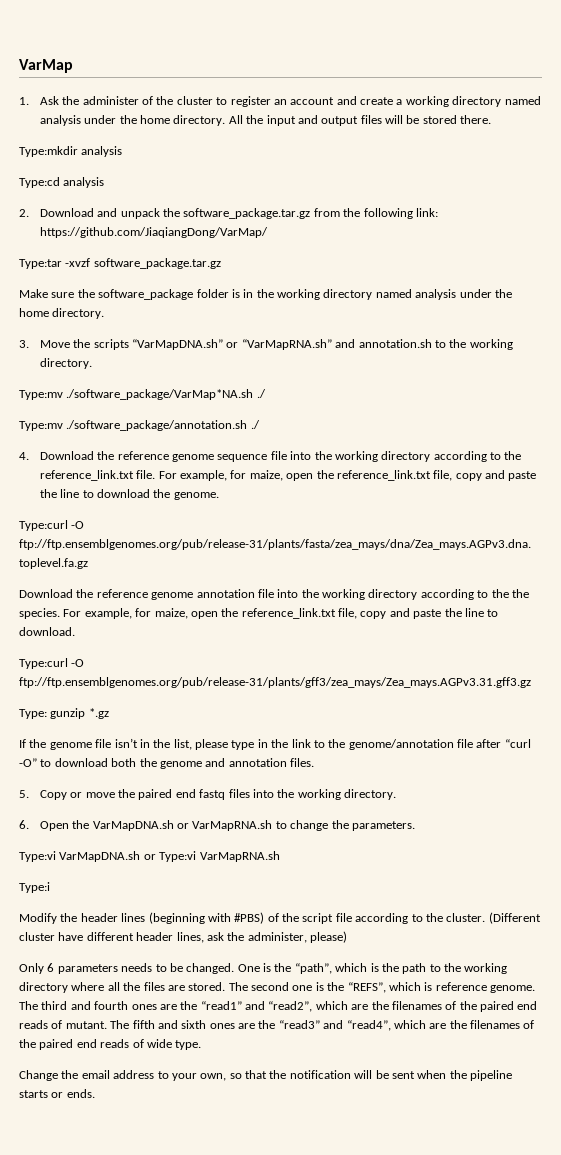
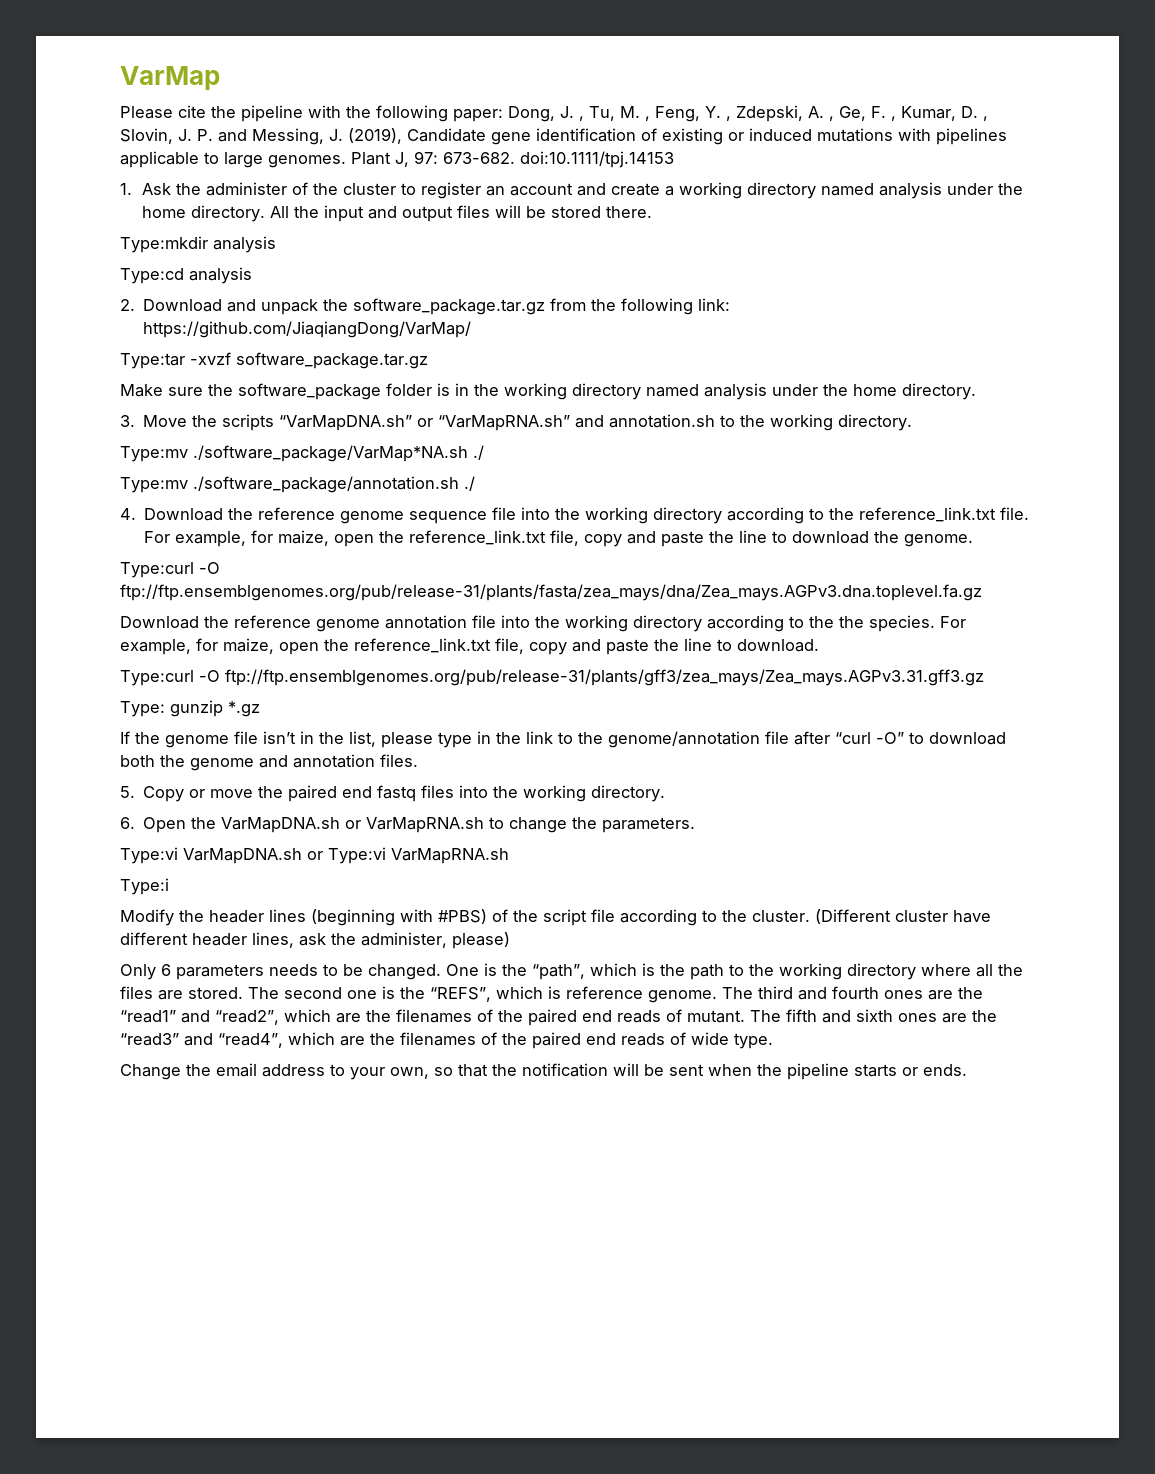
+ Please cite the pipeline with the following paper: Dong, J. , Tu, M. , Feng, Y. , Zdepski, A. , Ge, F. , Kumar, D. , Slovin, J. P. and Messing, J. (2019), Candidate gene identification of existing or induced mutations with pipelines applicable to large genomes. Plant J, 97: 673-682. doi:10.1111/tpj.14153

